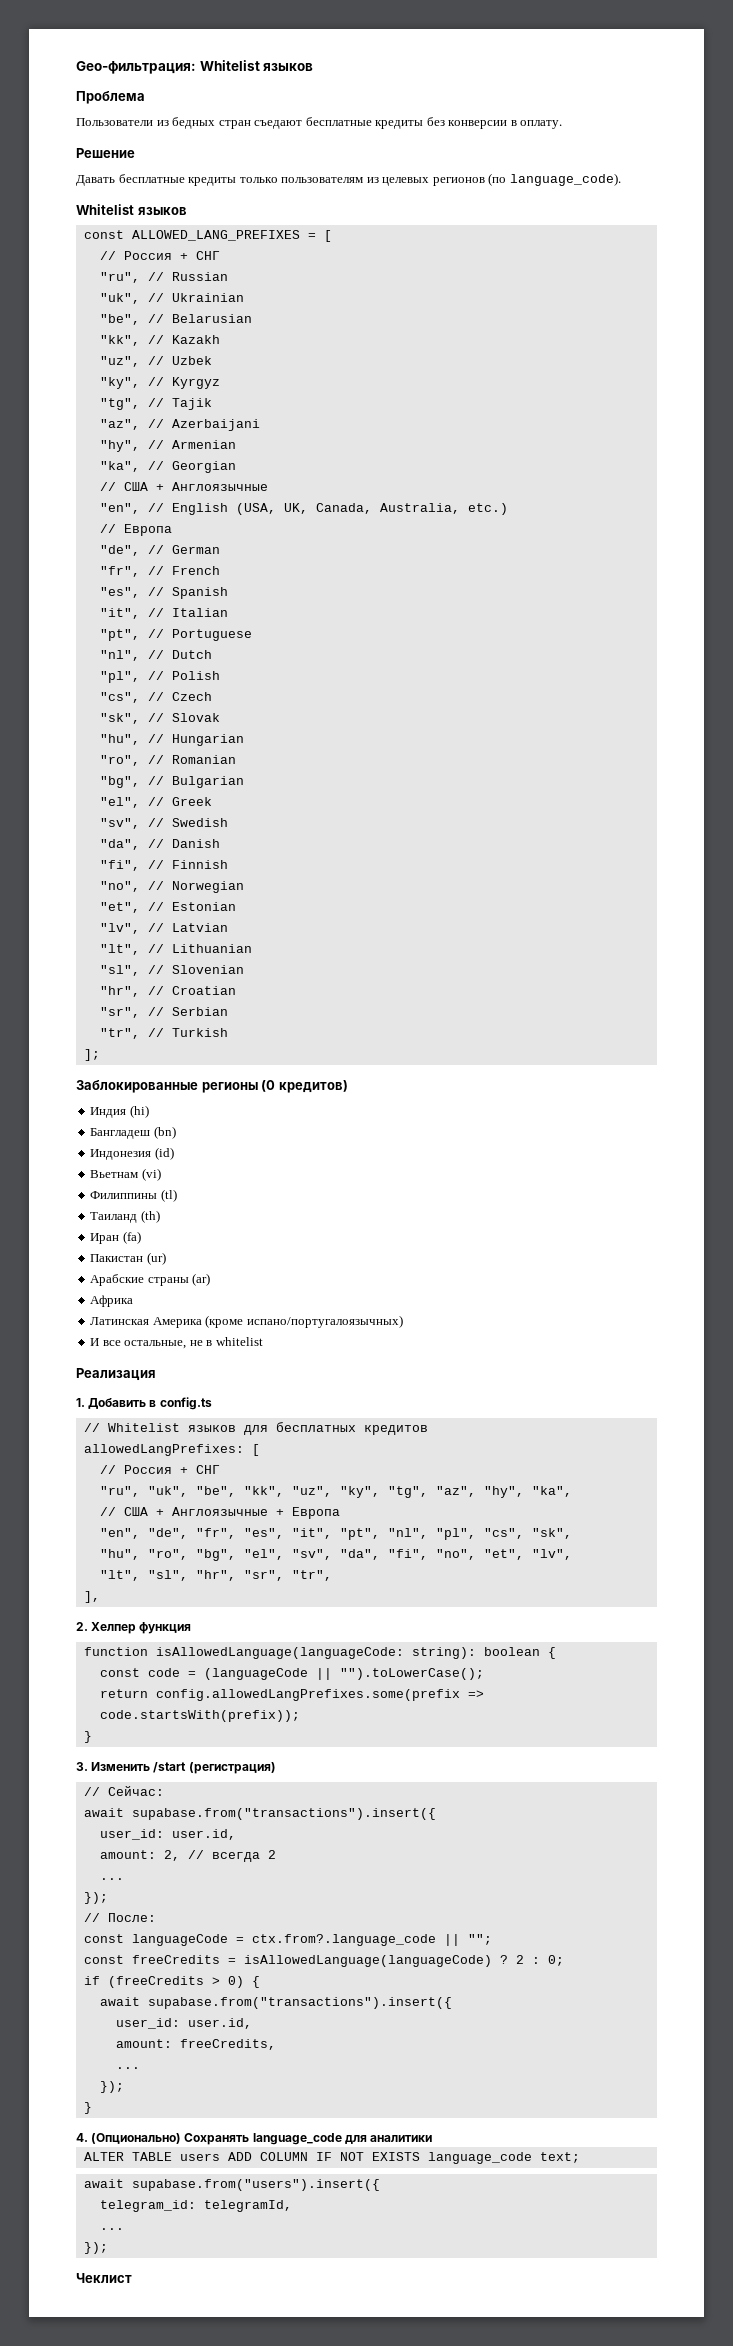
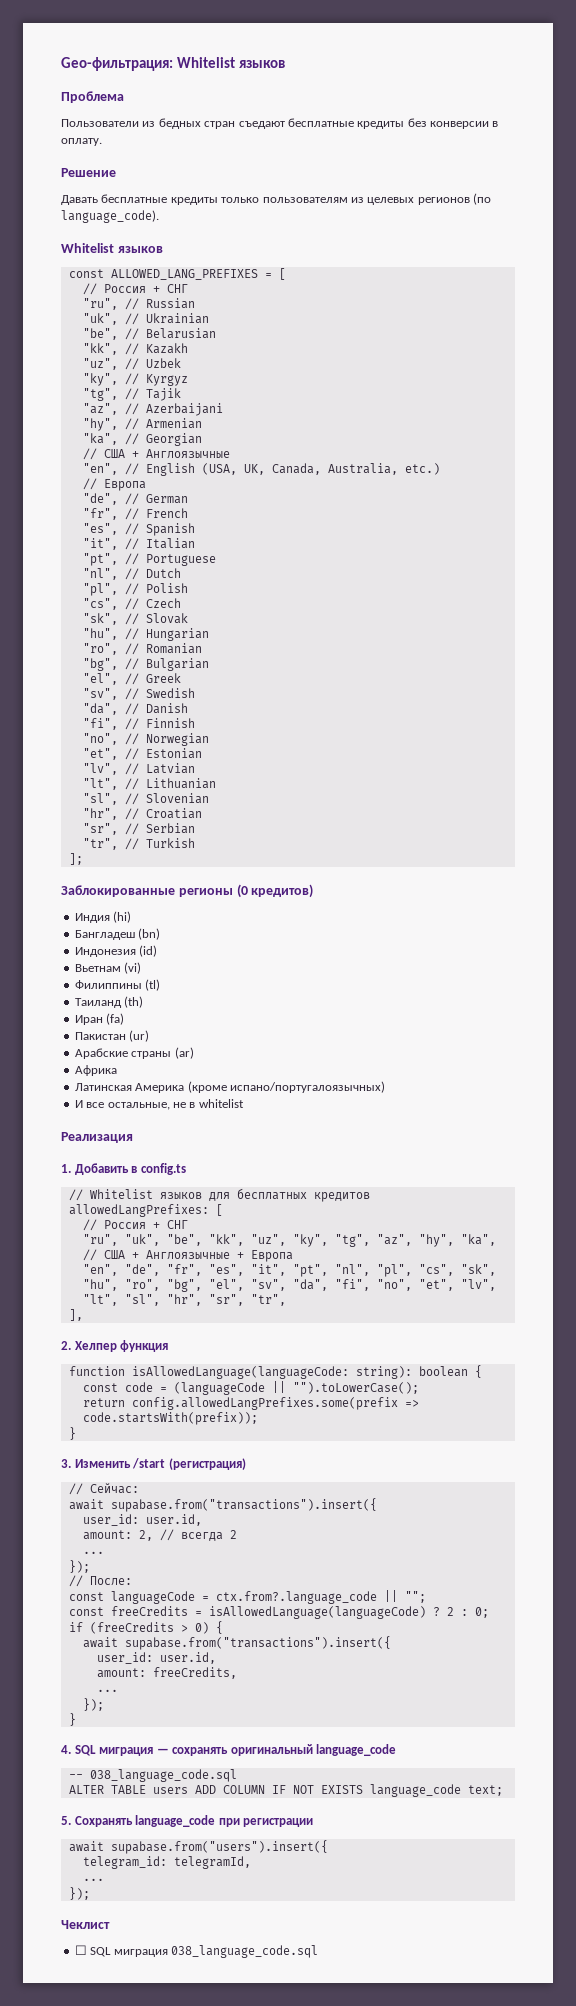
- 4. (Опционально) Сохранять language_code для аналитики
+ 4. SQL миграция — сохранять оригинальный language_code
+ -- 038_language_code.sql
+ 5. Сохранять language_code при регистрации
+ ☐ SQL миграция 038_language_code.sql

